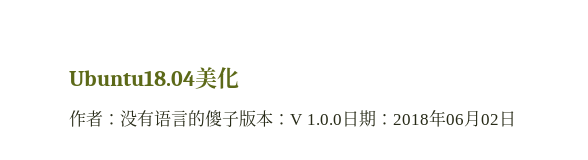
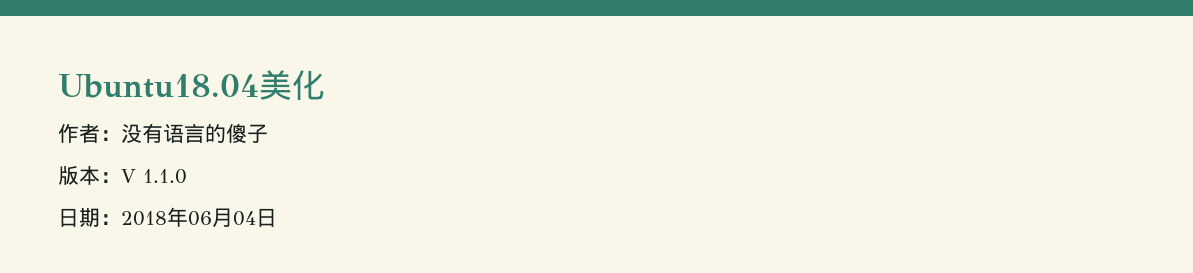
- 作者：没有语言的傻子版本：V 1.0.0日期：2018年06月02日
+ 作者：没有语言的傻子
+ 版本：V 1.1.0
+ 日期：2018年06月04日

